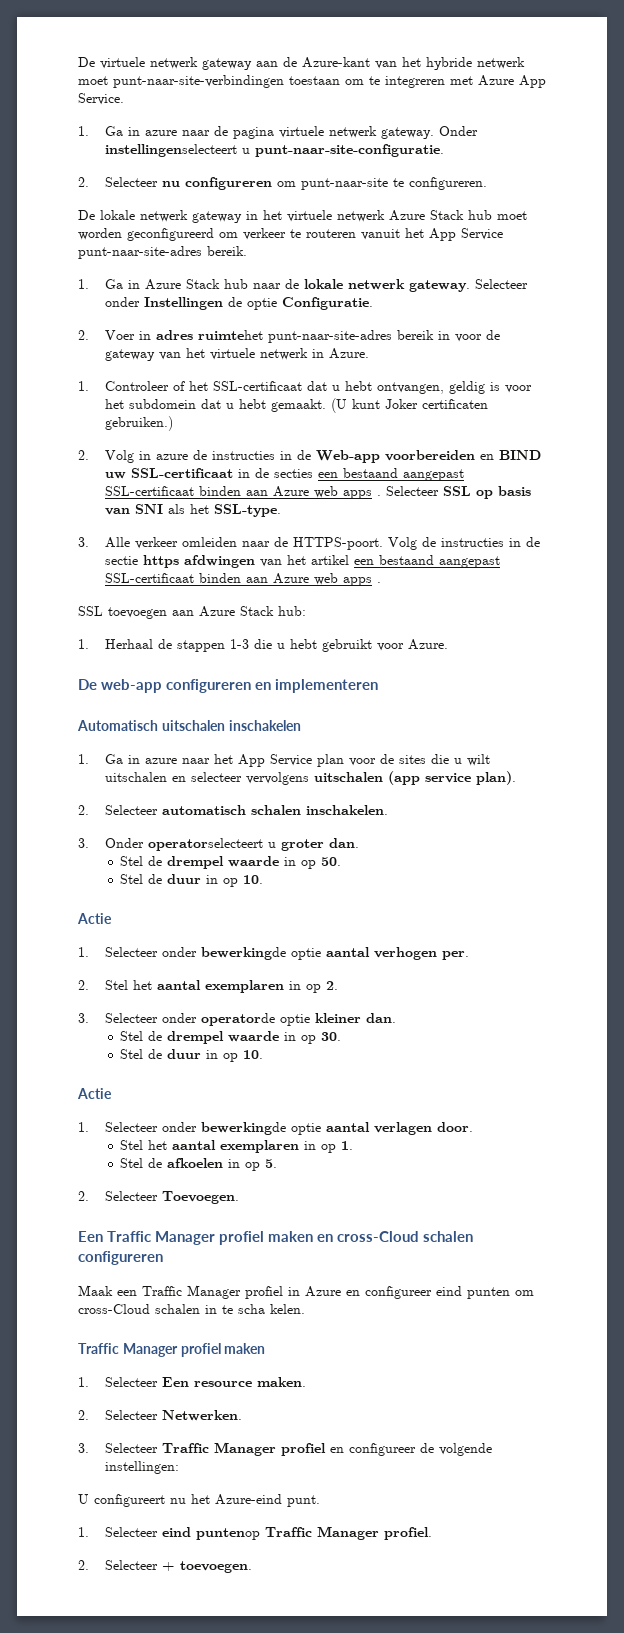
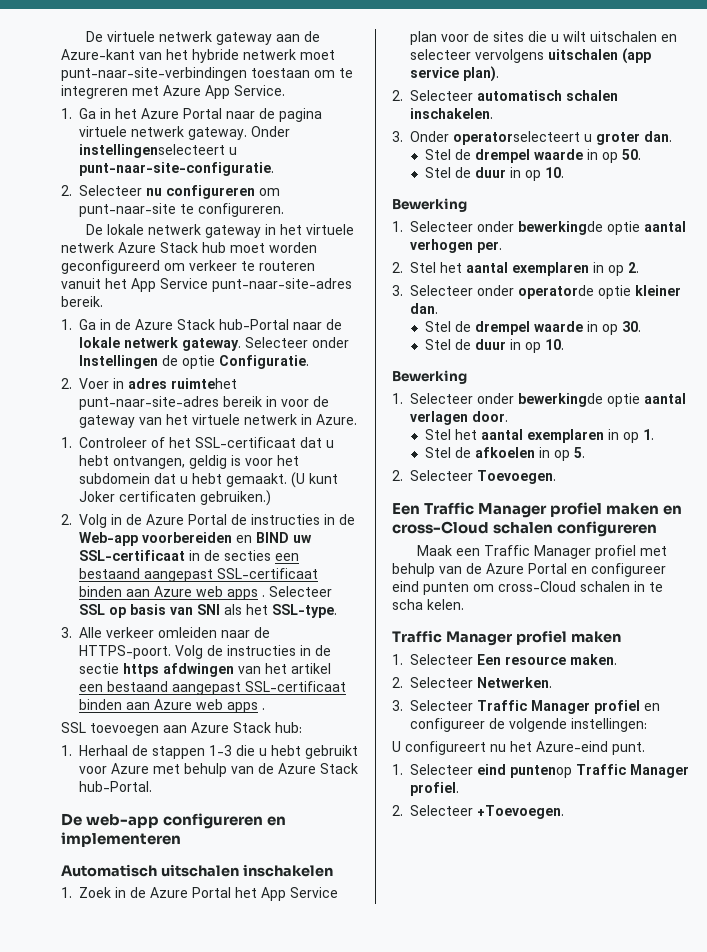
- 1. Ga in azure naar de pagina virtuele netwerk gateway.
+ 1. Ga in het Azure Portal naar de pagina virtuele netwerk gateway.
- 1. Ga in Azure Stack hub naar de lokale netwerk gateway.
+ 1. Ga in de Azure Stack hub-Portal naar de lokale netwerk gateway.
- 2. Volg in azure de instructies in de Web-app voorbereiden en BIND uw SSL-certificaat in de secties een bestaand aangepast SSL-certificaat binden aan Azure web apps .
+ 2. Volg in de Azure Portal de instructies in de Web-app voorbereiden en BIND uw SSL-certificaat in de secties een bestaand aangepast SSL-certificaat binden aan Azure web apps .
- 1. Herhaal de stappen 1-3 die u hebt gebruikt voor Azure.
+ 1. Herhaal de stappen 1-3 die u hebt gebruikt voor Azure met behulp van de Azure Stack hub-Portal.
- 1. Ga in azure naar het App Service plan voor de sites die u wilt uitschalen en selecteer vervolgens uitschalen (app service plan).
+ 1. Zoek in de Azure Portal het App Service plan voor de sites die u wilt uitschalen en selecteer vervolgens uitschalen (app service plan).
  Stel de drempel waarde in op 50.
  Stel de duur in op 10.
- Actie
+ Bewerking
  Stel de drempel waarde in op 30.
  Stel de duur in op 10.
- Actie
+ Bewerking
- Maak een Traffic Manager profiel in Azure en configureer eind punten om cross-Cloud schalen in te scha kelen.
+ Maak een Traffic Manager profiel met behulp van de Azure Portal en configureer eind punten om cross-Cloud schalen in te scha kelen.
- 2. Selecteer + toevoegen.
+ 2. Selecteer +Toevoegen.

